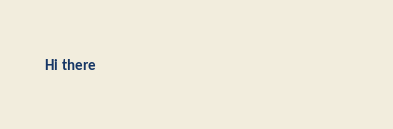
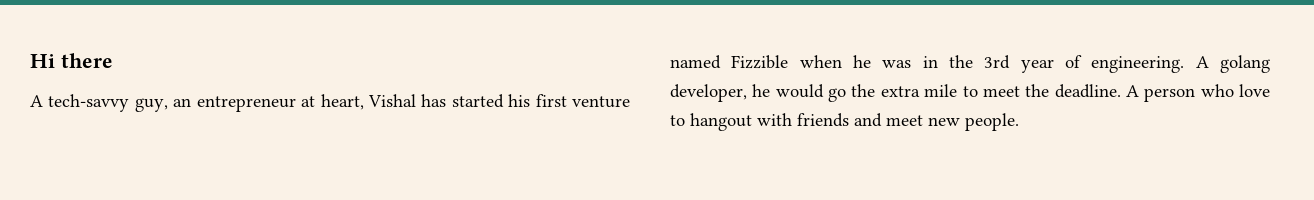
+ A tech-savvy guy, an entrepreneur at heart, Vishal has started his first venture named Fizzible when he was in the 3rd year of engineering. A golang developer, he would go the extra mile to meet the deadline. A person who love to hangout with friends and meet new people.

